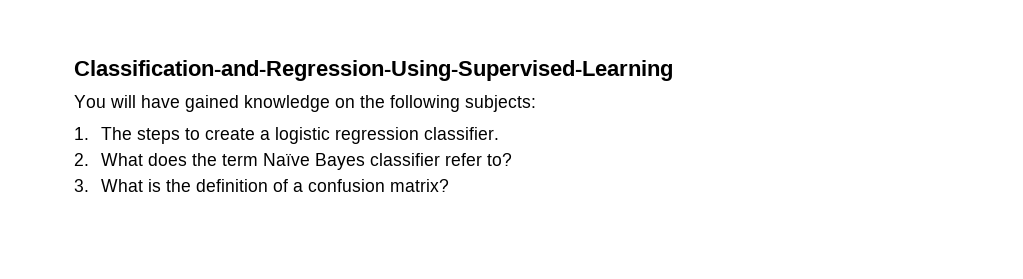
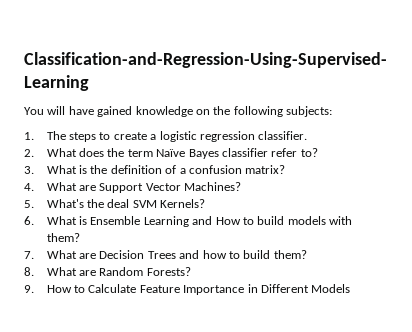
+ 4. What are Support Vector Machines?
+ 5. What's the deal SVM Kernels?
+ 6. What is Ensemble Learning and How to build models with them?
+ 7. What are Decision Trees and how to build them?
+ 8. What are Random Forests?
+ 9. How to Calculate Feature Importance in Different Models

